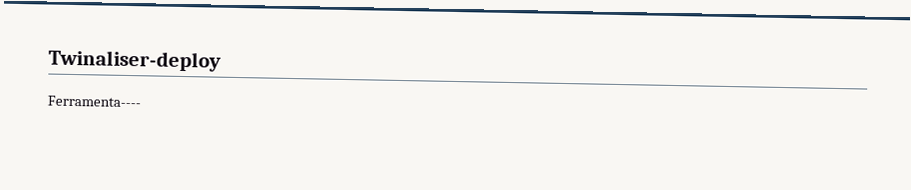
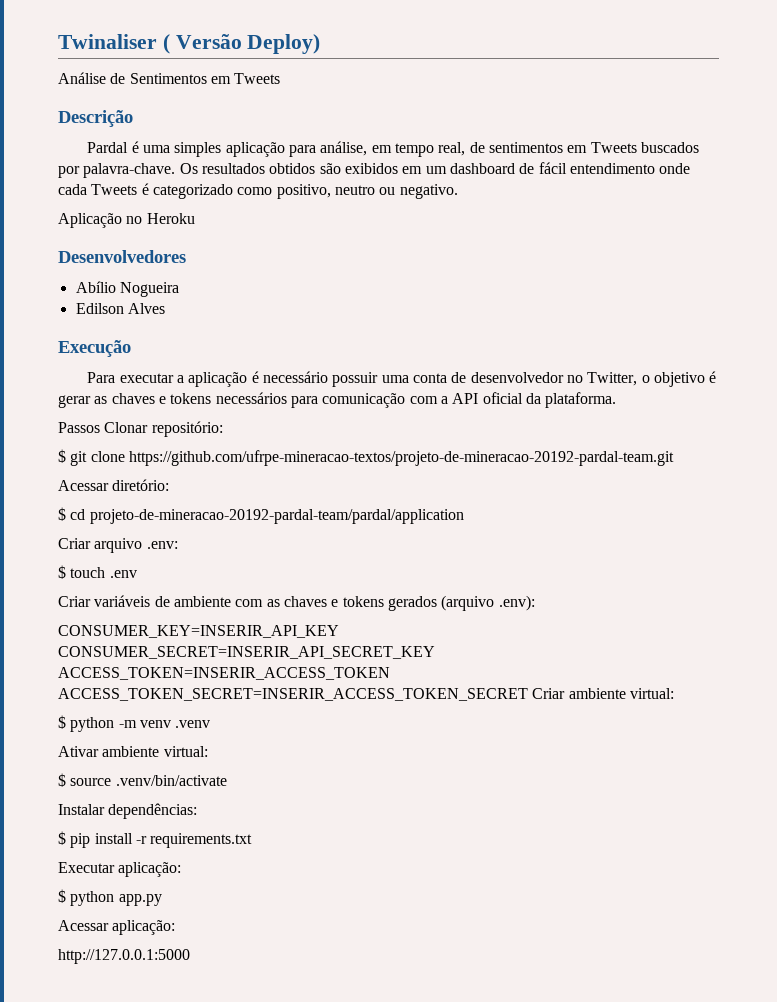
- Twinaliser-deploy
- Ferramenta----
+ Twinaliser ( Versão Deploy)
+ Análise de Sentimentos em Tweets
+ Descrição
+ Pardal é uma simples aplicação para análise, em tempo real, de sentimentos em Tweets buscados por palavra-chave. Os resultados obtidos são exibidos em um dashboard de fácil entendimento onde cada Tweets é categorizado como positivo, neutro ou negativo.
+ Aplicação no Heroku
+ Desenvolvedores
+ Abílio Nogueira
+ Edilson Alves
+ Execução
+ Para executar a aplicação é necessário possuir uma conta de desenvolvedor no Twitter, o objetivo é gerar as chaves e tokens necessários para comunicação com a API oficial da plataforma.
+ Passos Clonar repositório:
+ $ git clone https://github.com/ufrpe-mineracao-textos/projeto-de-mineracao-20192-pardal-team.git
+ Acessar diretório:
+ $ cd projeto-de-mineracao-20192-pardal-team/pardal/application
+ Criar arquivo .env:
+ $ touch .env
+ Criar variáveis de ambiente com as chaves e tokens gerados (arquivo .env):
+ CONSUMER_KEY=INSERIR_API_KEY CONSUMER_SECRET=INSERIR_API_SECRET_KEY ACCESS_TOKEN=INSERIR_ACCESS_TOKEN ACCESS_TOKEN_SECRET=INSERIR_ACCESS_TOKEN_SECRET Criar ambiente virtual:
+ $ python -m venv .venv
+ Ativar ambiente virtual:
+ $ source .venv/bin/activate
+ Instalar dependências:
+ $ pip install -r requirements.txt
+ Executar aplicação:
+ $ python app.py
+ Acessar aplicação:
+ http://127.0.0.1:5000

